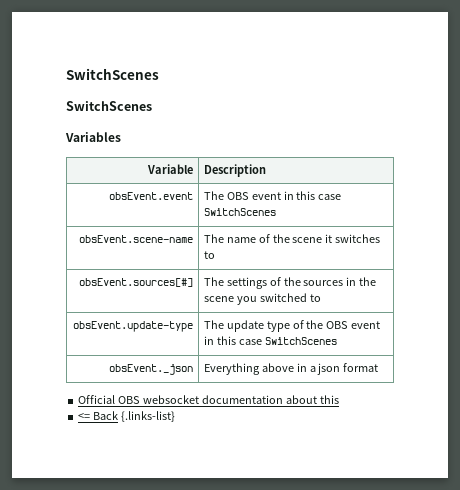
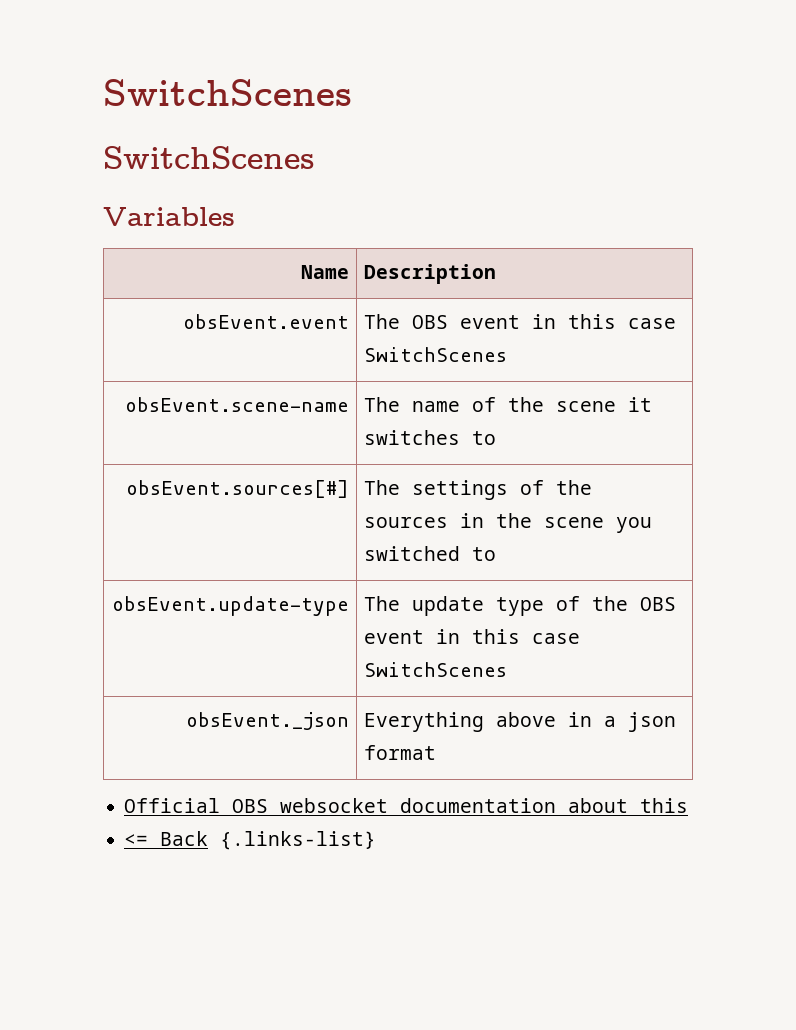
- Variable | Description
+ Name | Description

